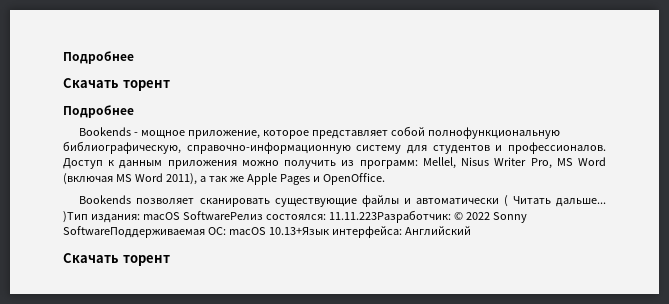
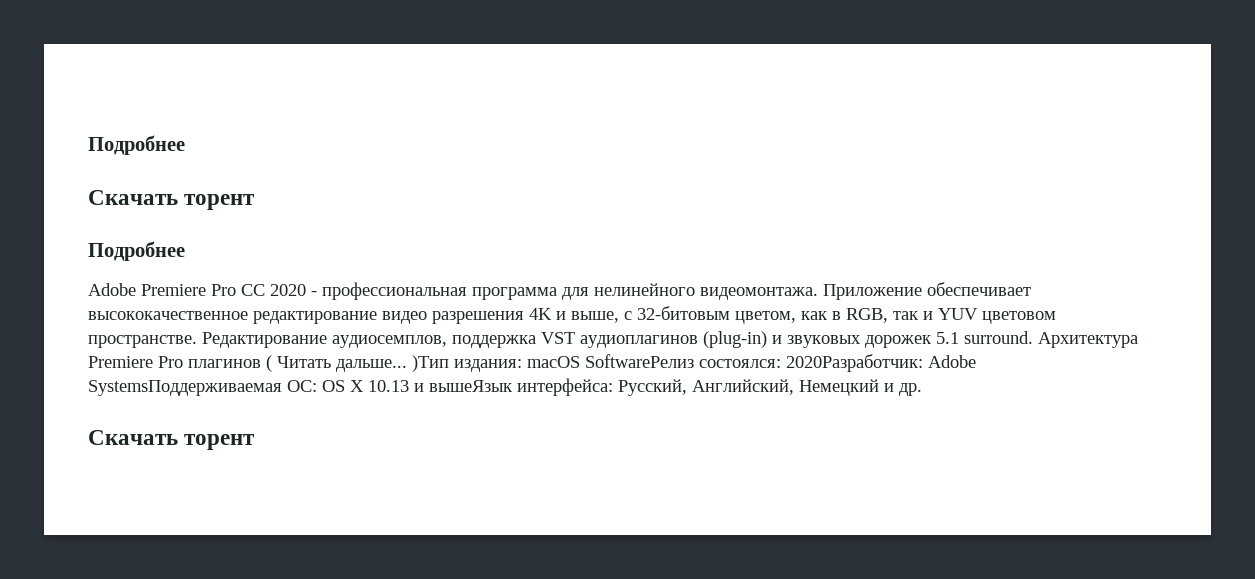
- Bookends - мощное приложение, которое представляет собой полнофункциональную библиографическую, справочно-информационную систему для студентов и профессионалов. Доступ к данным приложения можно получить из программ: Mellel, Nisus Writer Pro, MS Word (включая MS Word 2011), а так же Apple Pages и OpenOffice.
- Bookends позволяет сканировать существующие файлы и автоматически ( Читать дальше... )Тип издания: macOS SoftwareРелиз состоялся: 11.11.223Разработчик: © 2022 Sonny SoftwareПоддерживаемая ОС: macOS 10.13+Язык интерфейса: Английский
+ Adobe Premiere Pro CC 2020 - профессиональная программа для нелинейного видеомонтажа. Приложение обеспечивает высококачественное редактирование видео разрешения 4K и выше, с 32-битовым цветом, как в RGB, так и YUV цветовом пространстве. Редактирование аудиосемплов, поддержка VST аудиоплагинов (plug-in) и звуковых дорожек 5.1 surround. Архитектура Premiere Pro плагинов ( Читать дальше... )Тип издания: macOS SoftwareРелиз состоялся: 2020Разработчик: Adobe SystemsПоддерживаемая ОС: OS X 10.13 и вышеЯзык интерфейса: Русский, Английский, Немецкий и др.

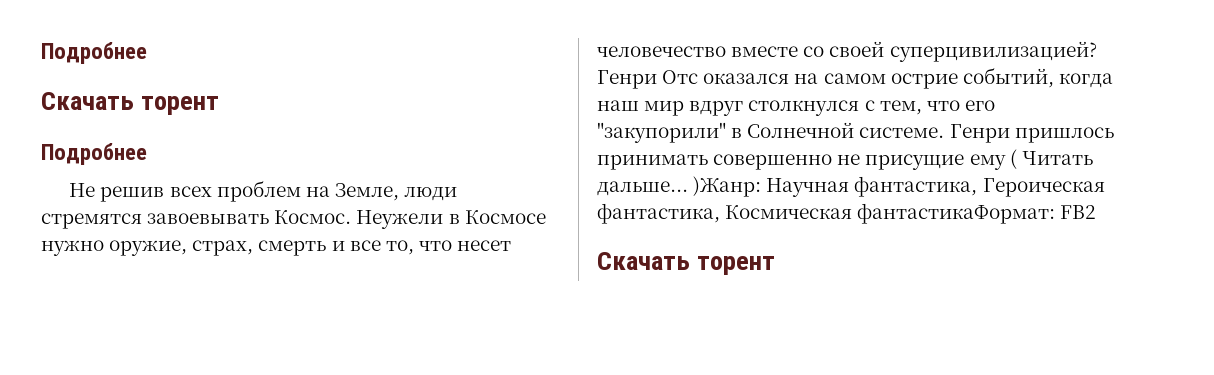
- Adobe Premiere Pro CC 2020 - профессиональная программа для нелинейного видеомонтажа. Приложение обеспечивает высококачественное редактирование видео разрешения 4K и выше, с 32-битовым цветом, как в RGB, так и YUV цветовом пространстве. Редактирование аудиосемплов, поддержка VST аудиоплагинов (plug-in) и звуковых дорожек 5.1 surround. Архитектура Premiere Pro плагинов ( Читать дальше... )Тип издания: macOS SoftwareРелиз состоялся: 2020Разработчик: Adobe SystemsПоддерживаемая ОС: OS X 10.13 и вышеЯзык интерфейса: Русский, Английский, Немецкий и др.
+ Не решив всех проблем на Земле, люди стремятся завоевывать Космос. Неужели в Космосе нужно оружие, страх, смерть и все то, что несет человечество вместе со своей суперцивилизацией? Генри Отс оказался на самом острие событий, когда наш мир вдруг столкнулся с тем, что его "закупорили" в Солнечной системе. Генри пришлось принимать совершенно не присущие ему ( Читать дальше... )Жанр: Научная фантастика, Героическая фантастика, Космическая фантастикаФормат: FB2

